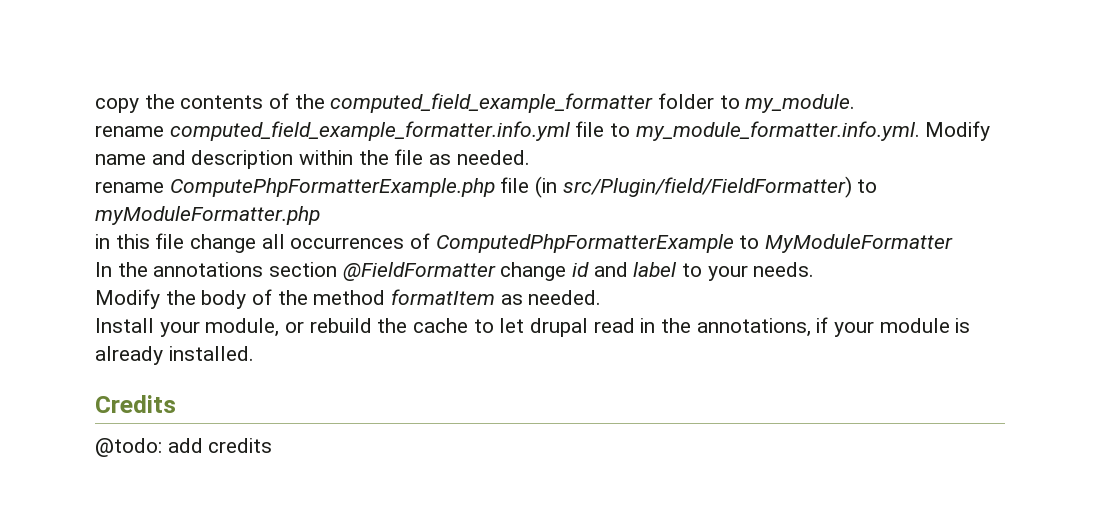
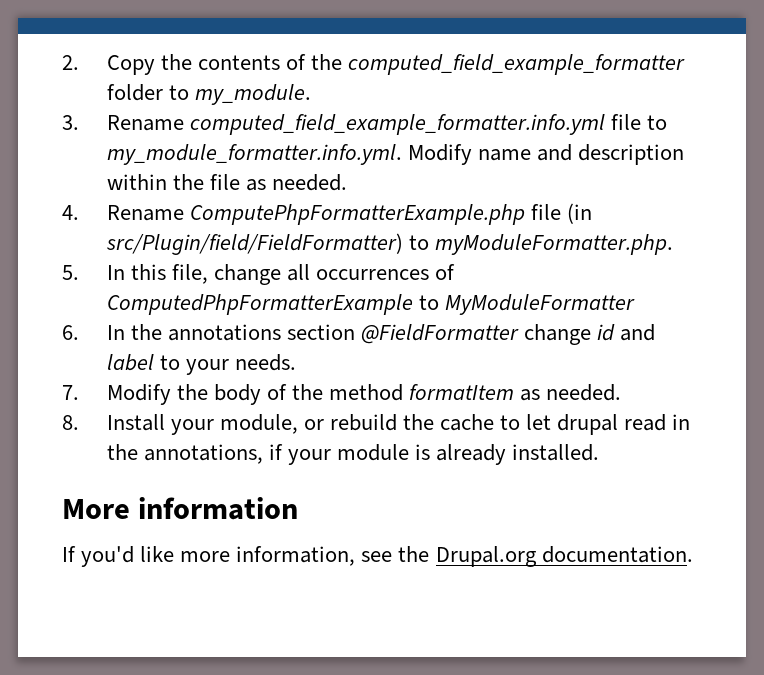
- copy the contents of the computed_field_example_formatter folder to my_module.
+ 2. Copy the contents of the computed_field_example_formatter folder to my_module.
- rename computed_field_example_formatter.info.yml file to my_module_formatter.info.yml. Modify name and description within the file as needed.
+ 3. Rename computed_field_example_formatter.info.yml file to my_module_formatter.info.yml. Modify name and description within the file as needed.
- rename ComputePhpFormatterExample.php file (in src/Plugin/field/FieldFormatter) to myModuleFormatter.php
- in this file change all occurrences of ComputedPhpFormatterExample to MyModuleFormatter
+ 4. Rename ComputePhpFormatterExample.php file (in src/Plugin/field/FieldFormatter) to myModuleFormatter.php.
+ 5. In this file, change all occurrences of ComputedPhpFormatterExample to MyModuleFormatter
- In the annotations section @FieldFormatter change id and label to your needs.
+ 6. In the annotations section @FieldFormatter change id and label to your needs.
- Modify the body of the method formatItem as needed.
+ 7. Modify the body of the method formatItem as needed.
- Install your module, or rebuild the cache to let drupal read in the annotations, if your module is already installed.
+ 8. Install your module, or rebuild the cache to let drupal read in the annotations, if your module is already installed.
- Credits
- @todo: add credits
+ More information
+ If you'd like more information, see the Drupal.org documentation.

